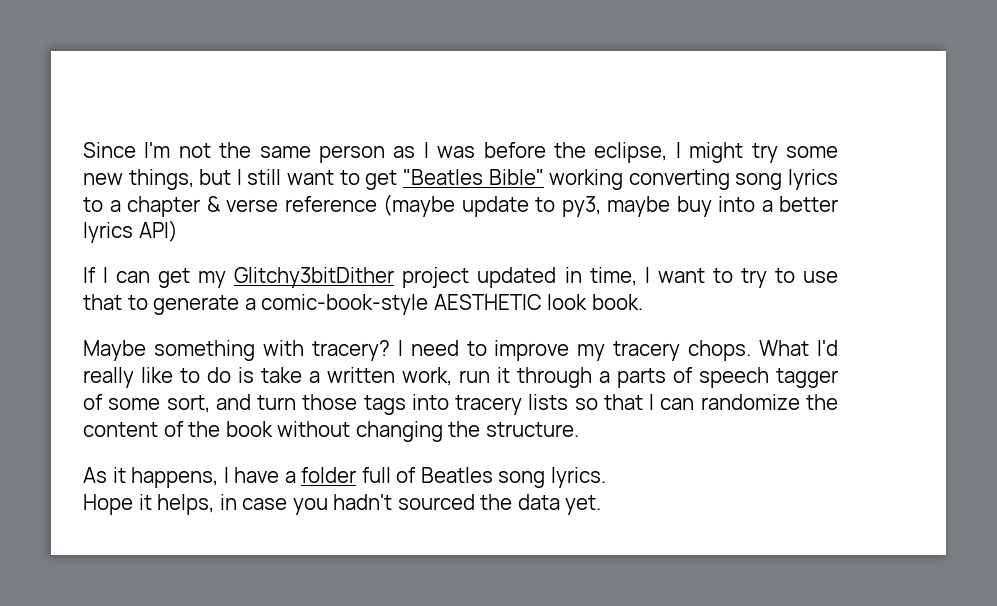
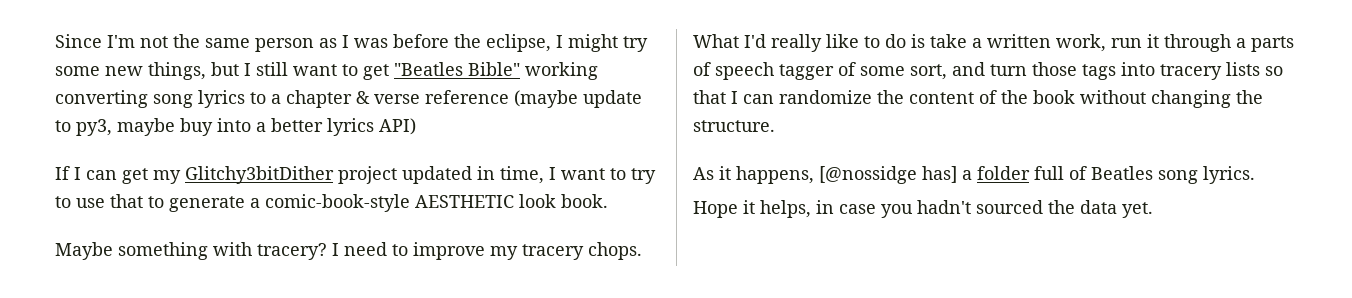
- As it happens, I have a folder full of Beatles song lyrics.
+ As it happens, [@nossidge has] a folder full of Beatles song lyrics.

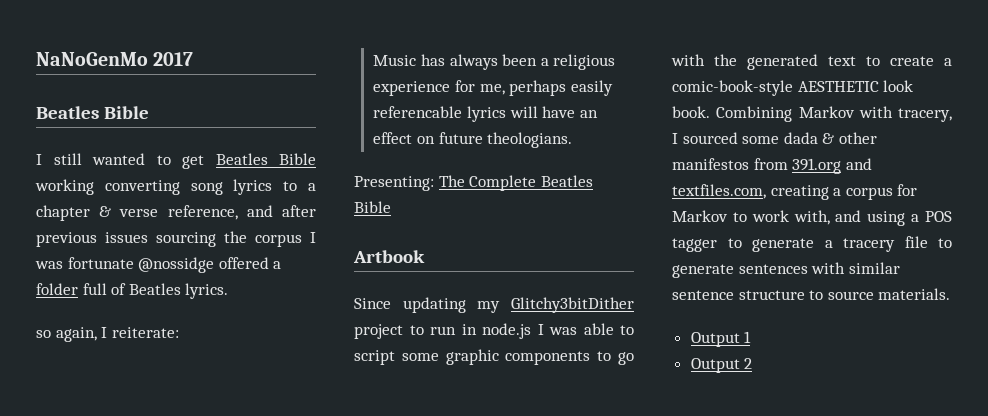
- Since I'm not the same person as I was before the eclipse, I might try some new things, but I still want to get "Beatles Bible" working converting song lyrics to a chapter & verse reference (maybe update to py3, maybe buy into a better lyrics API)
- If I can get my Glitchy3bitDither project updated in time, I want to try to use that to generate a comic-book-style AESTHETIC look book.
- Maybe something with tracery? I need to improve my tracery chops. What I'd really like to do is take a written work, run it through a parts of speech tagger of some sort, and turn those tags into tracery lists so that I can randomize the content of the book without changing the structure.
- As it happens, [@nossidge has] a folder full of Beatles song lyrics.
- Hope it helps, in case you hadn't sourced the data yet.
+ NaNoGenMo 2017
+ Beatles Bible
+ I still wanted to get Beatles Bible working converting song lyrics to a chapter & verse reference, and after previous issues sourcing the corpus I was fortunate @nossidge offered a folder full of Beatles lyrics.
+ so again, I reiterate:
+ Music has always been a religious experience for me, perhaps easily referencable lyrics will have an effect on future theologians.
+ Presenting: The Complete Beatles Bible
+ Artbook
+ Since updating my Glitchy3bitDither project to run in node.js I was able to script some graphic components to go with the generated text to create a comic-book-style AESTHETIC look book. Combining Markov with tracery, I sourced some dada & other manifestos from 391.org and textfiles.com, creating a corpus for Markov to work with, and using a POS tagger to generate a tracery file to generate sentences with similar sentence structure to source materials.
+ Output 1
+ Output 2

